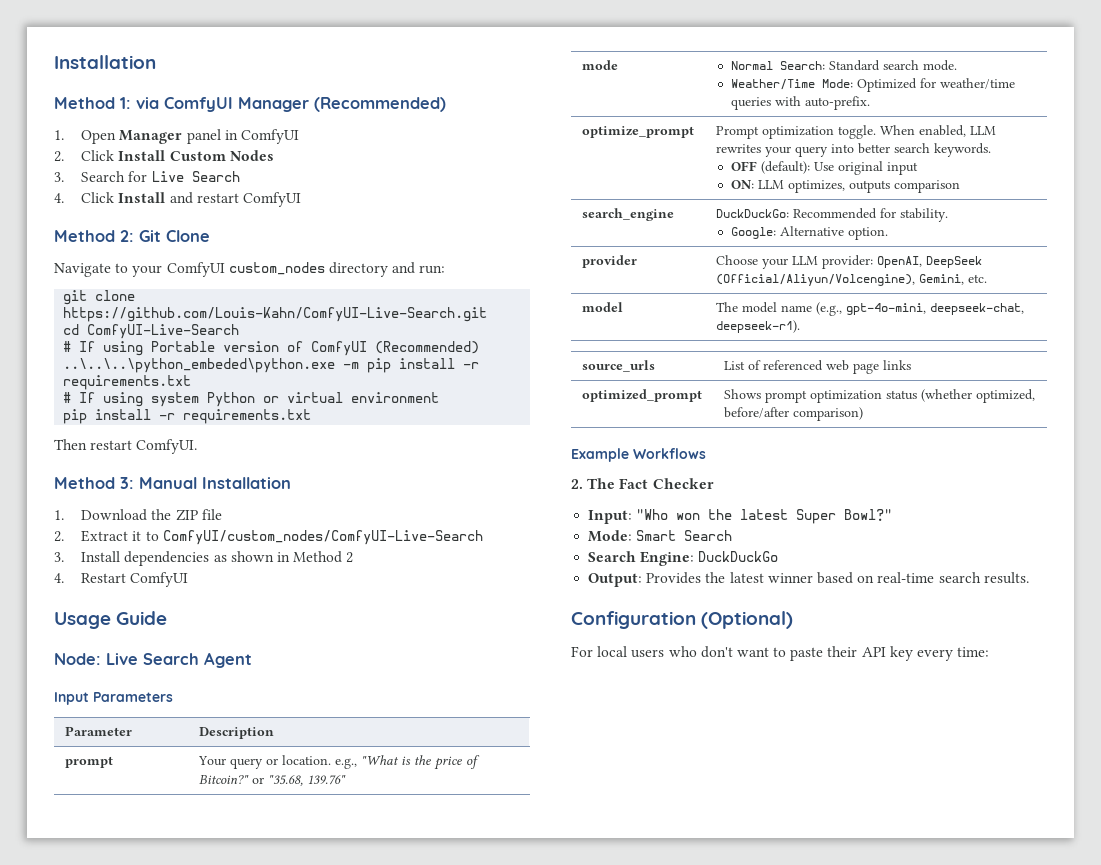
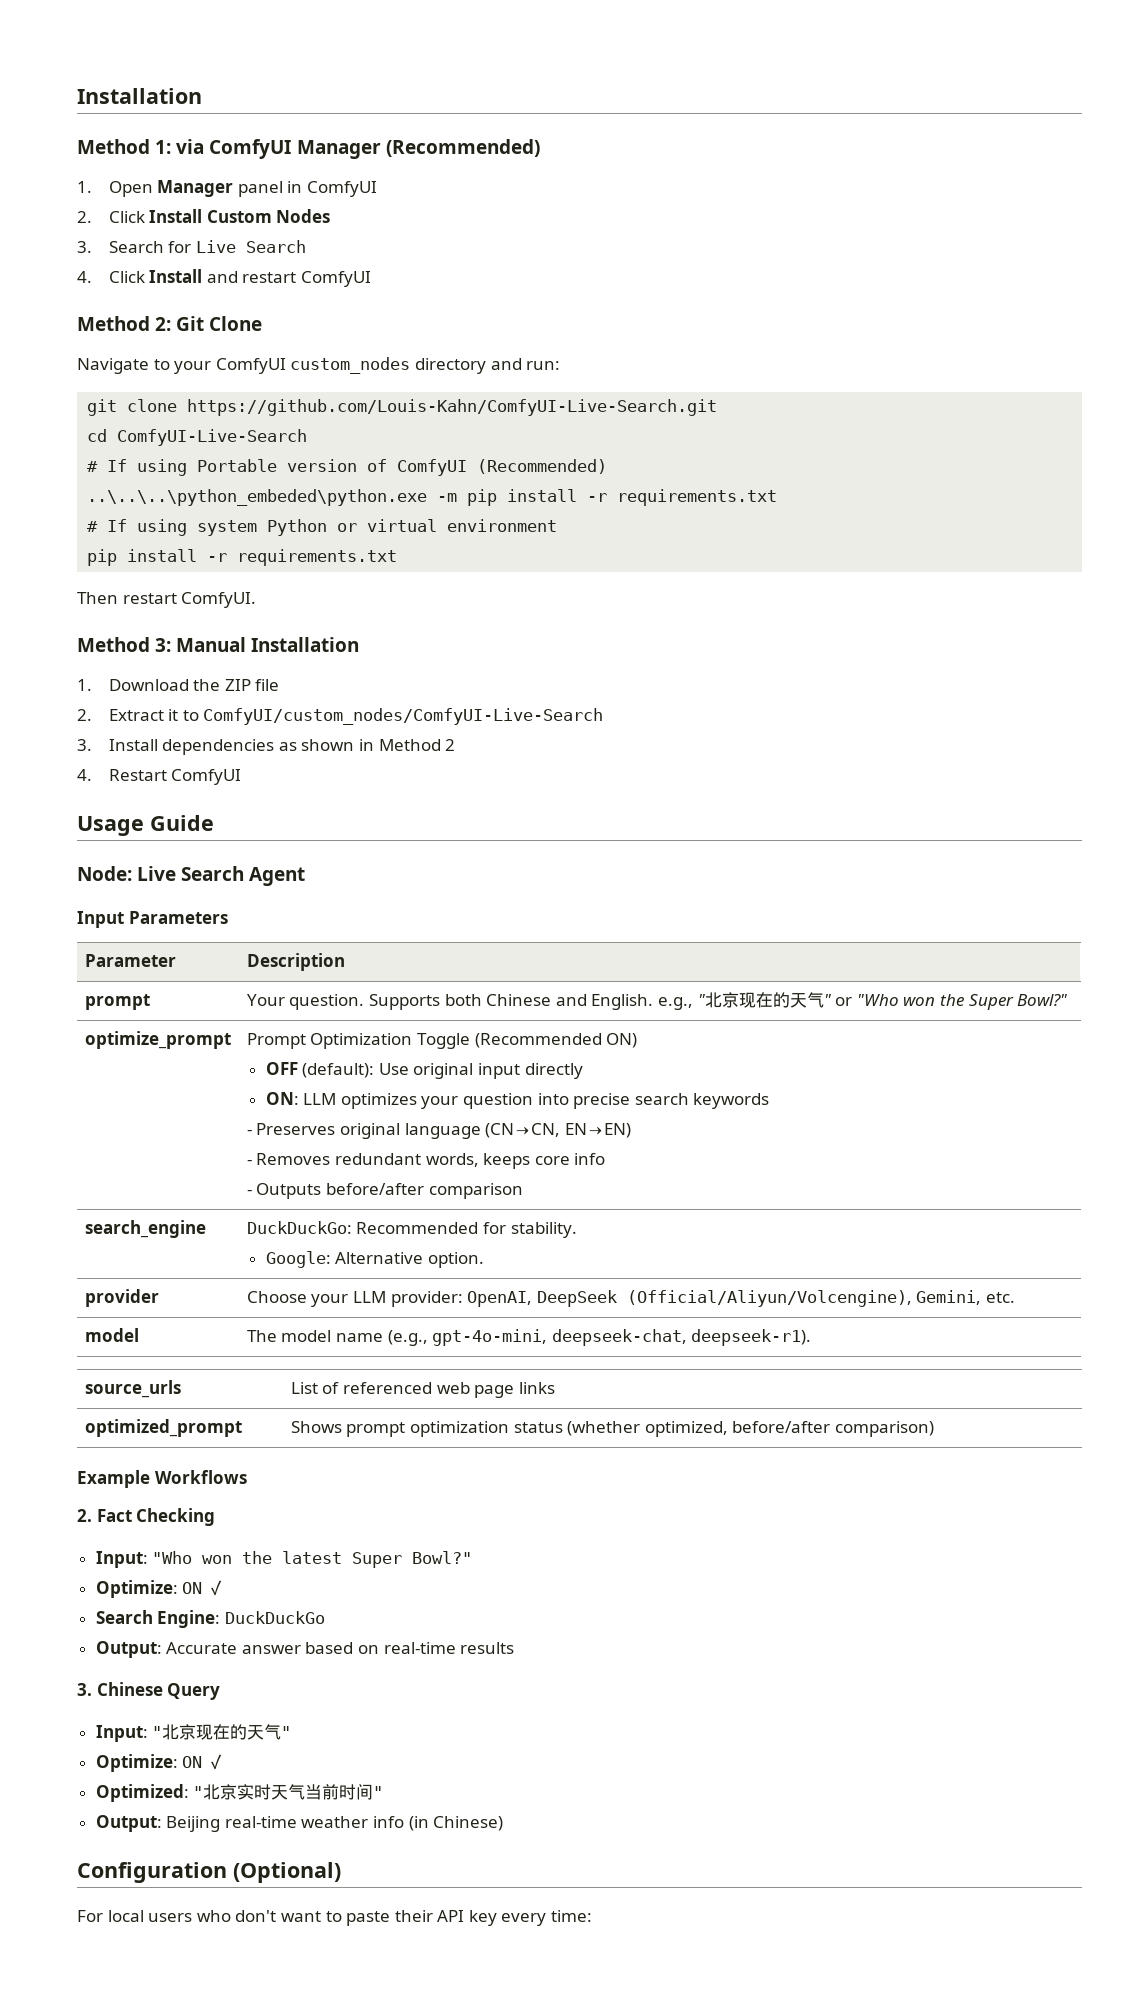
- prompt | Your query or location. e.g., "What is the price of Bitcoin?" or "35.68, 139.76"
- mode | Normal Search: Standard search mode.
- Weather/Time Mode: Optimized for weather/time queries with auto-prefix.
- optimize_prompt | Prompt optimization toggle. When enabled, LLM rewrites your query into better search keywords.
- OFF (default): Use original input
- ON: LLM optimizes, outputs comparison
+ prompt | Your question. Supports both Chinese and English. e.g., "北京现在的天气" or "Who won the Super Bowl?"
+ optimize_prompt | Prompt Optimization Toggle (Recommended ON)
+ OFF (default): Use original input directly
+ ON: LLM optimizes your question into precise search keywords
+ - Preserves original language (CN→CN, EN→EN)
+ - Removes redundant words, keeps core info
+ - Outputs before/after comparison
- 2. The Fact Checker
+ 2. Fact Checking
  Input: "Who won the latest Super Bowl?"
- Mode: Smart Search
+ Optimize: ON ✓
- Output: Provides the latest winner based on real-time search results.
+ Output: Accurate answer based on real-time results
+ 3. Chinese Query
+ Input: "北京现在的天气"
+ Optimize: ON ✓
+ Optimized: "北京实时天气当前时间"
+ Output: Beijing real-time weather info (in Chinese)

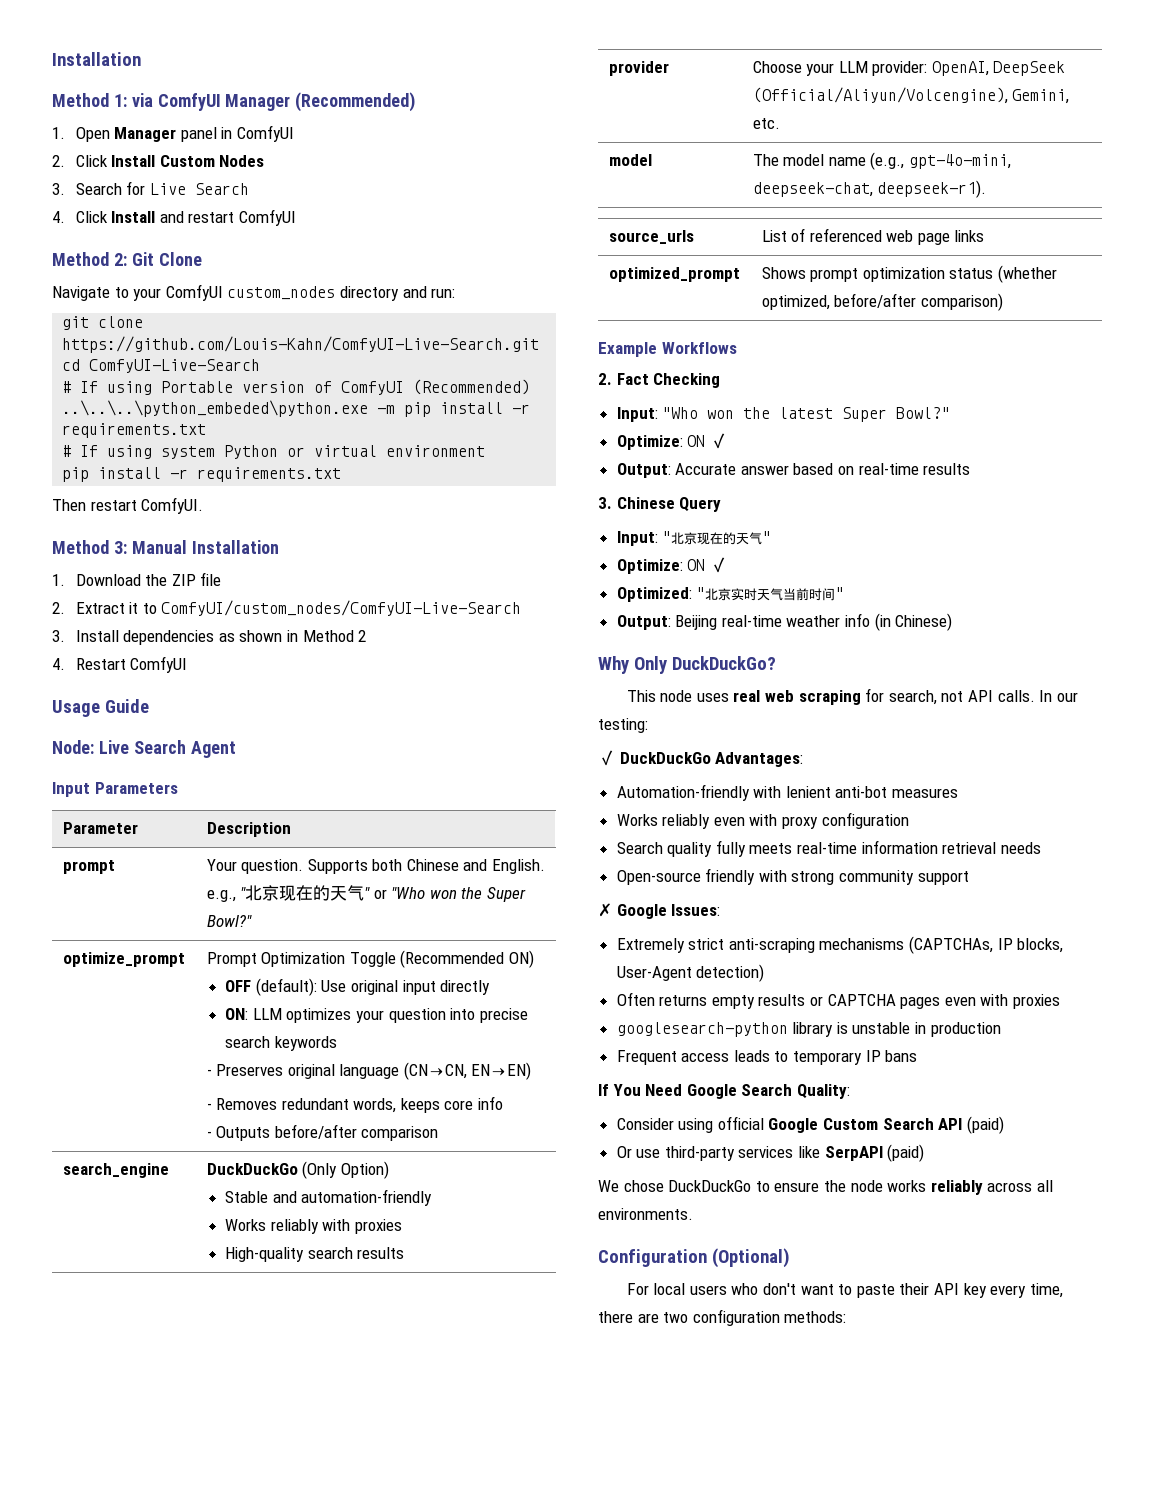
- search_engine | DuckDuckGo: Recommended for stability.
- Google: Alternative option.
+ search_engine | DuckDuckGo (Only Option)
+ Stable and automation-friendly
+ Works reliably with proxies
+ High-quality search results
- Search Engine: DuckDuckGo
+ Why Only DuckDuckGo?
+ This node uses real web scraping for search, not API calls. In our testing:
+ ✓ DuckDuckGo Advantages:
+ Automation-friendly with lenient anti-bot measures
+ Works reliably even with proxy configuration
+ Search quality fully meets real-time information retrieval needs
+ Open-source friendly with strong community support
+ ✗ Google Issues:
+ Extremely strict anti-scraping mechanisms (CAPTCHAs, IP blocks, User-Agent detection)
+ Often returns empty results or CAPTCHA pages even with proxies
+ googlesearch-python library is unstable in production
+ Frequent access leads to temporary IP bans
+ If You Need Google Search Quality:
+ Consider using official Google Custom Search API (paid)
+ Or use third-party services like SerpAPI (paid)
+ We chose DuckDuckGo to ensure the node works reliably across all environments.
- For local users who don't want to paste their API key every time:
+ For local users who don't want to paste their API key every time, there are two configuration methods:

